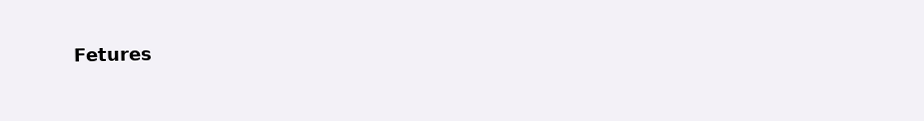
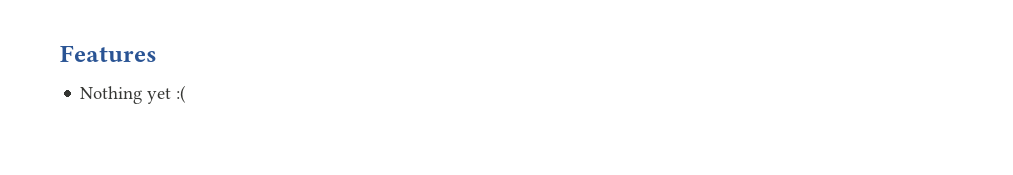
- Fetures
+ Features
+ Nothing yet :(

